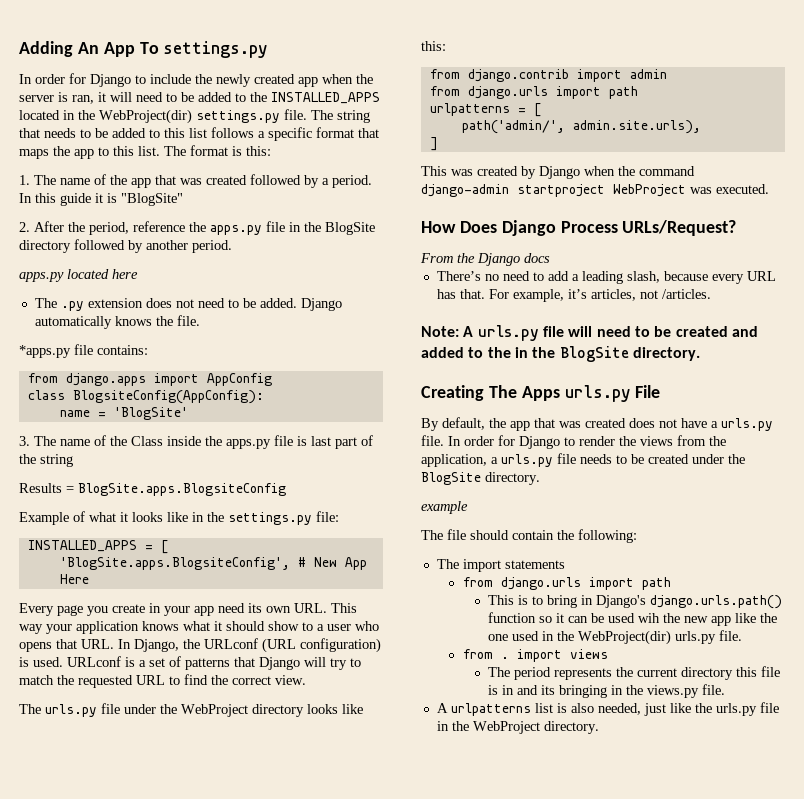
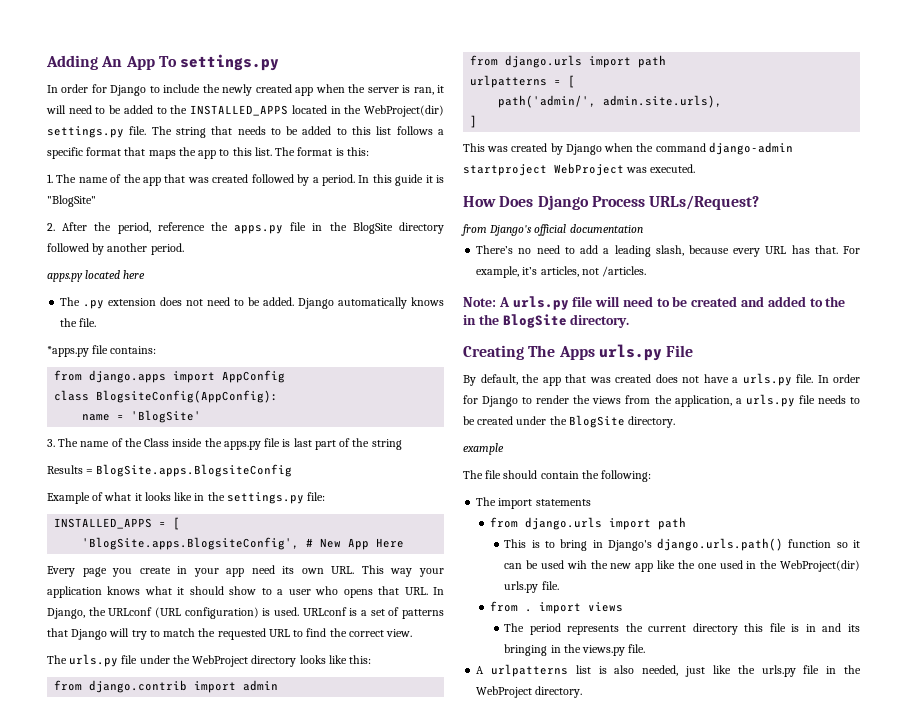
- From the Django docs
+ from Django's official documentation

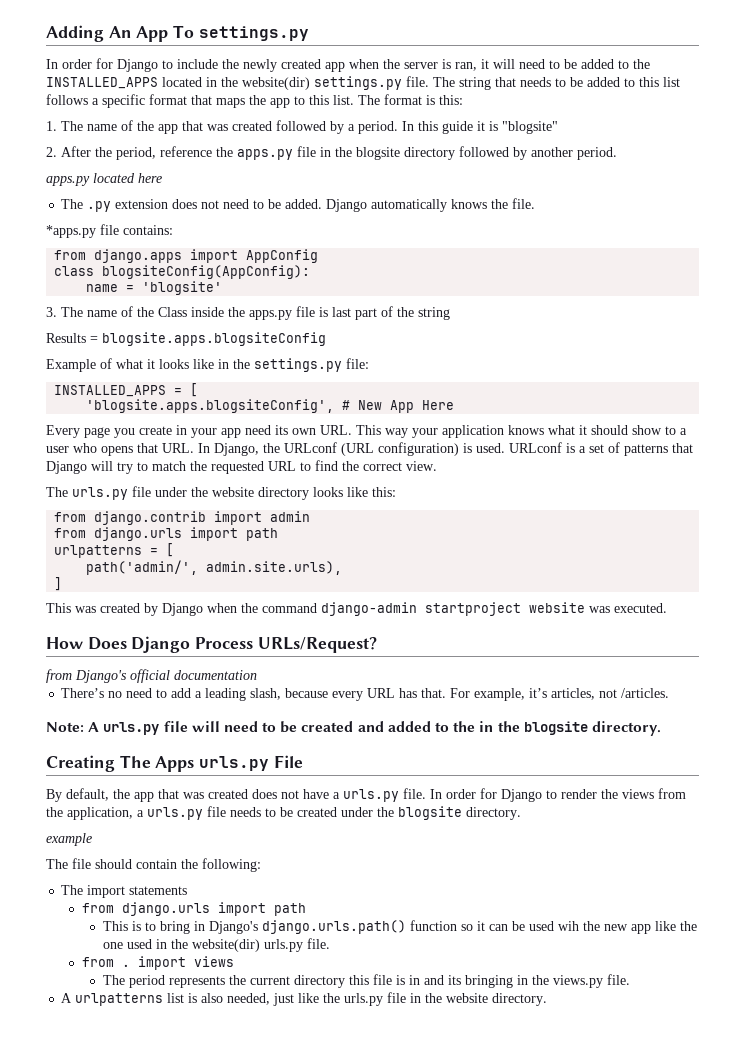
- In order for Django to include the newly created app when the server is ran, it will need to be added to the INSTALLED_APPS located in the WebProject(dir) settings.py file.
+ In order for Django to include the newly created app when the server is ran, it will need to be added to the INSTALLED_APPS located in the website(dir) settings.py file.
- In this guide it is "BlogSite"
+ In this guide it is "blogsite"
- 2. After the period, reference the apps.py file in the BlogSite directory followed by another period.
+ 2. After the period, reference the apps.py file in the blogsite directory followed by another period.
- class BlogsiteConfig(AppConfig):
+ class blogsiteConfig(AppConfig):
- name = 'BlogSite'
+ name = 'blogsite'
- Results = BlogSite.apps.BlogsiteConfig
+ Results = blogsite.apps.blogsiteConfig
- 'BlogSite.apps.BlogsiteConfig', # New App Here
+ 'blogsite.apps.blogsiteConfig', # New App Here
- The urls.py file under the WebProject directory looks like this:
+ The urls.py file under the website directory looks like this:
- This was created by Django when the command django-admin startproject WebProject was executed.
+ This was created by Django when the command django-admin startproject website was executed.
- Note: A urls.py file will need to be created and added to the in the BlogSite directory.
+ Note: A urls.py file will need to be created and added to the in the blogsite directory.
- In order for Django to render the views from the application, a urls.py file needs to be created under the BlogSite directory.
+ In order for Django to render the views from the application, a urls.py file needs to be created under the blogsite directory.
- This is to bring in Django's django.urls.path() function so it can be used wih the new app like the one used in the WebProject(dir) urls.py file.
+ This is to bring in Django's django.urls.path() function so it can be used wih the new app like the one used in the website(dir) urls.py file.
- A urlpatterns list is also needed, just like the urls.py file in the WebProject directory.
+ A urlpatterns list is also needed, just like the urls.py file in the website directory.

